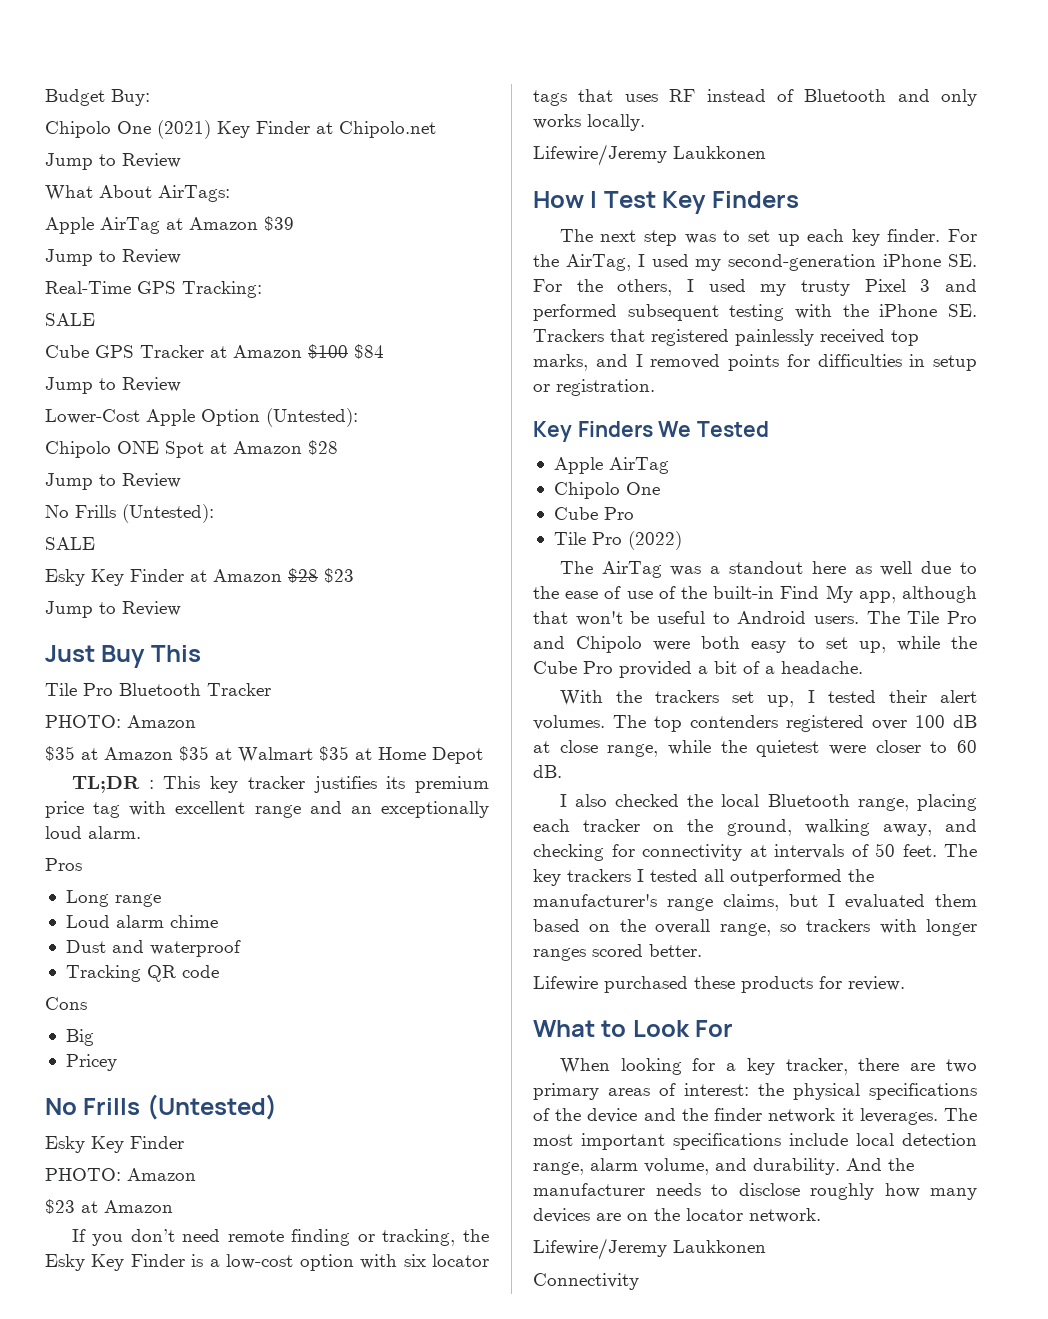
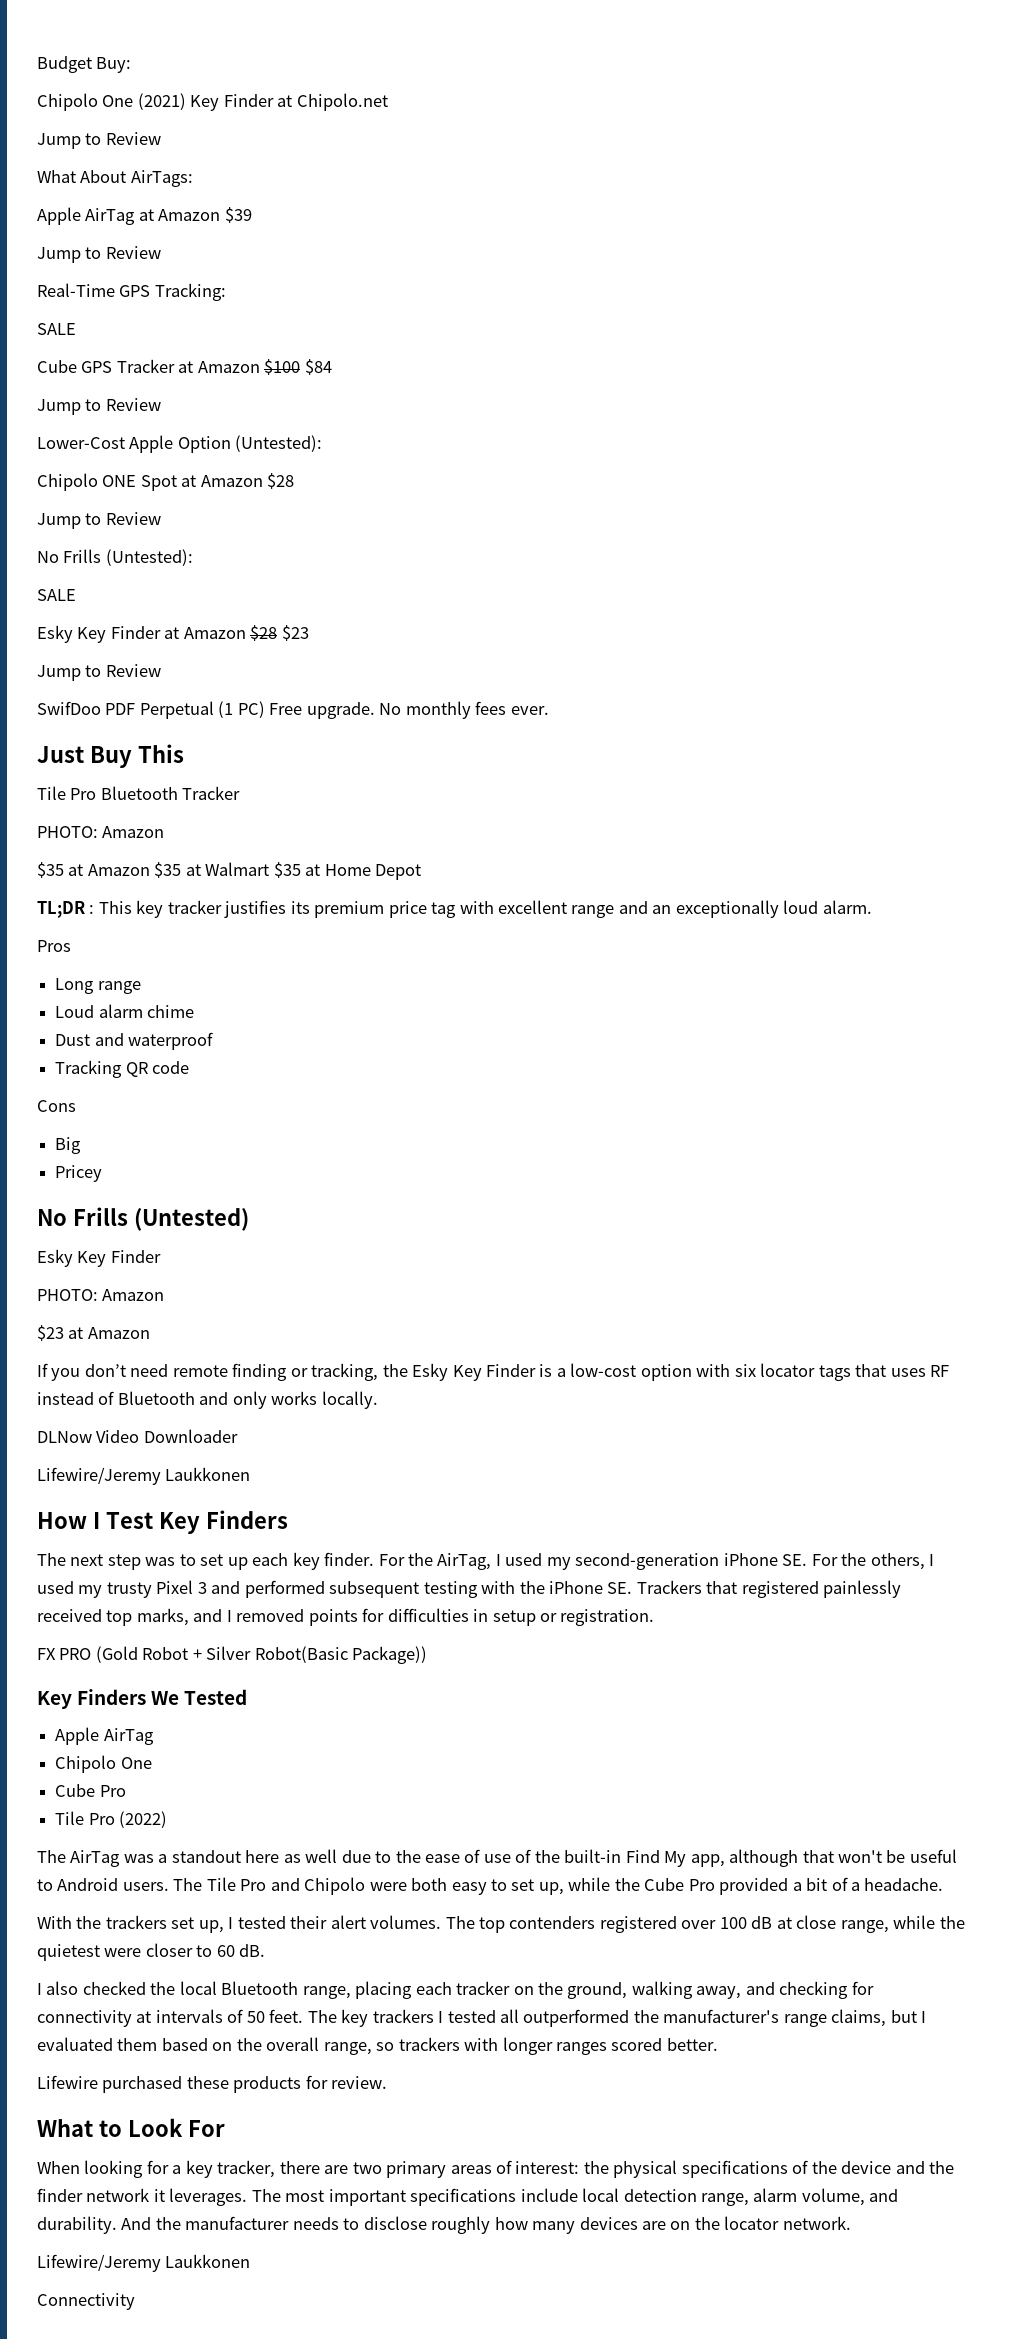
+ SwifDoo PDF Perpetual (1 PC) Free upgrade. No monthly fees ever.
+ DLNow Video Downloader
+ FX PRO (Gold Robot + Silver Robot(Basic Package))

